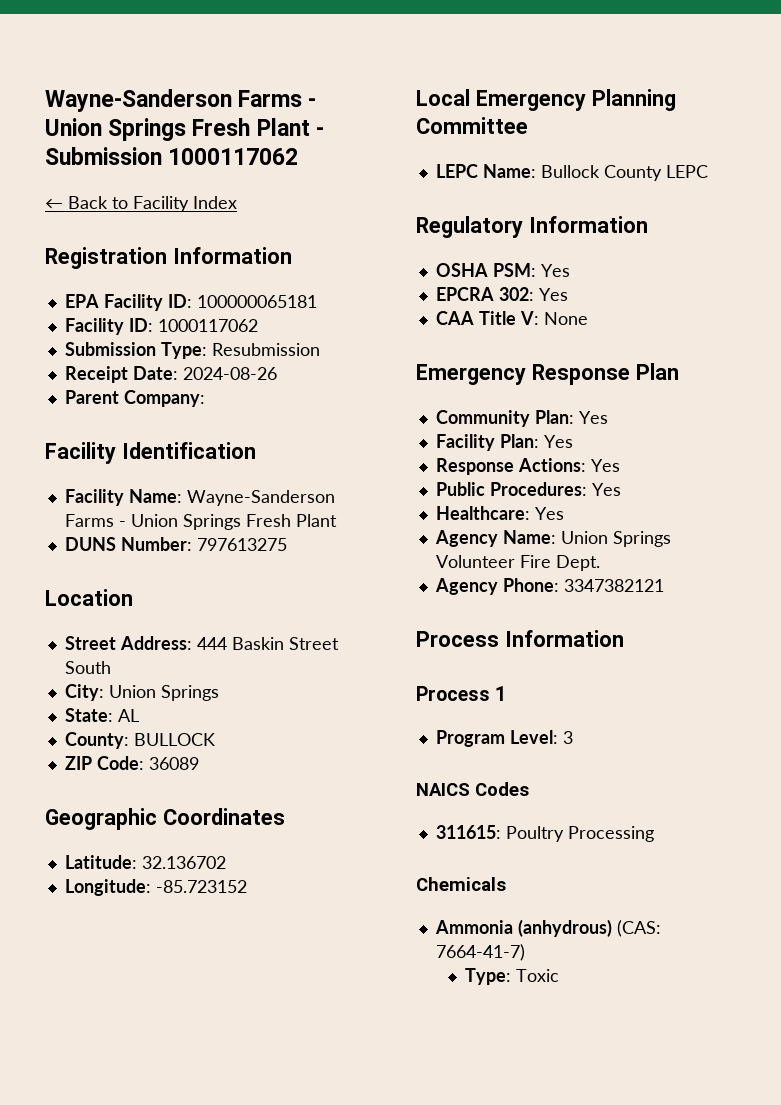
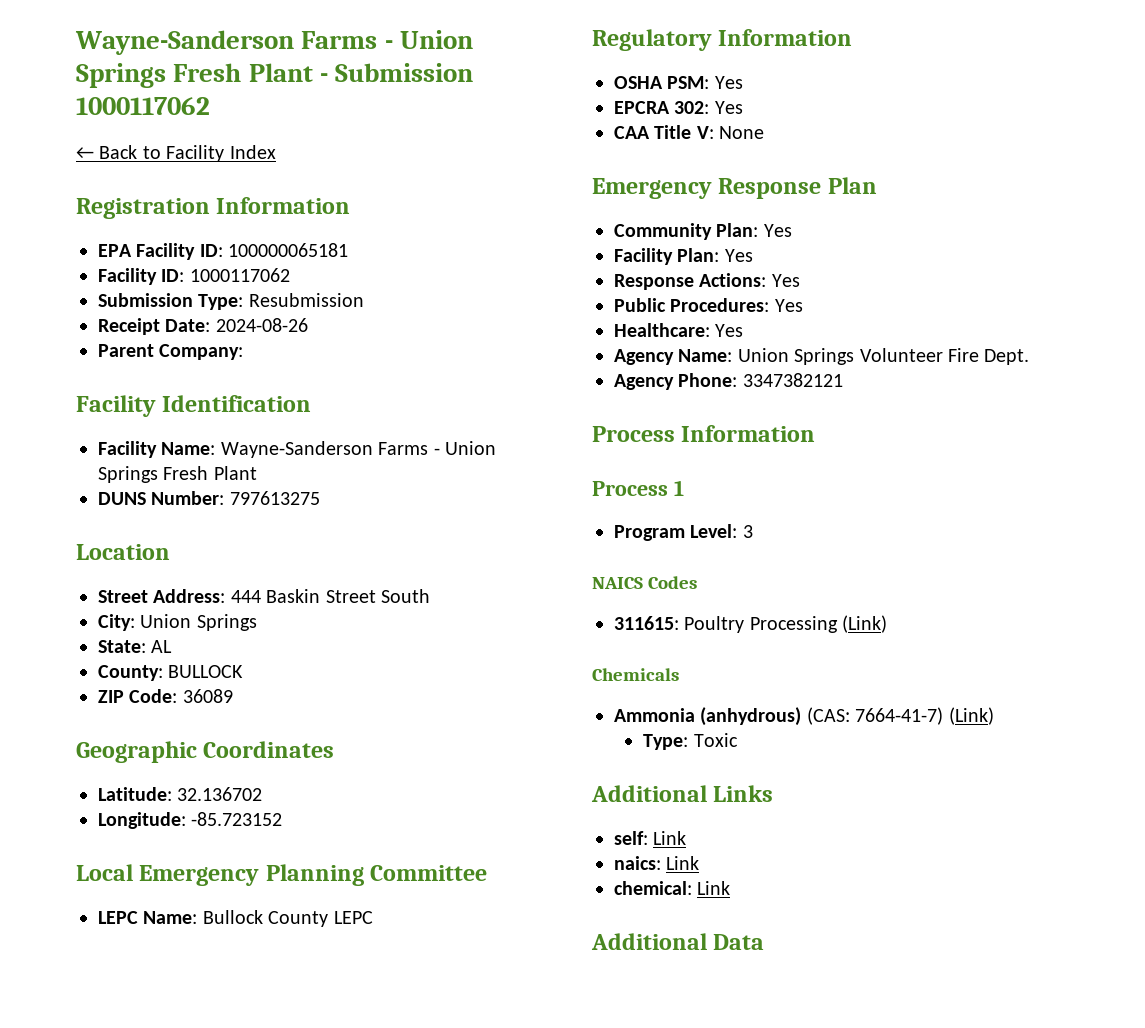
- 311615: Poultry Processing
+ 311615: Poultry Processing (Link)
- Ammonia (anhydrous) (CAS: 7664-41-7)
+ Ammonia (anhydrous) (CAS: 7664-41-7) (Link)
+ Additional Links
+ self: Link
+ naics: Link
+ chemical: Link
+ Additional Data

